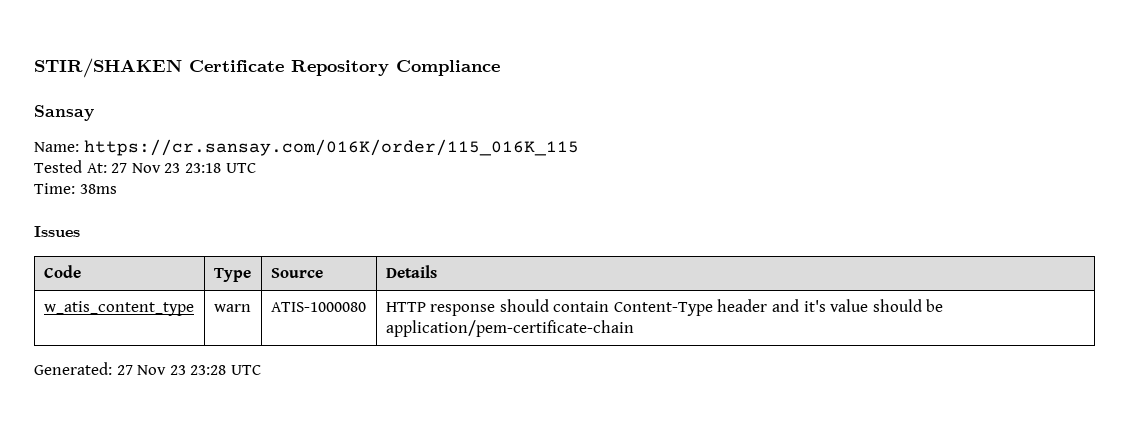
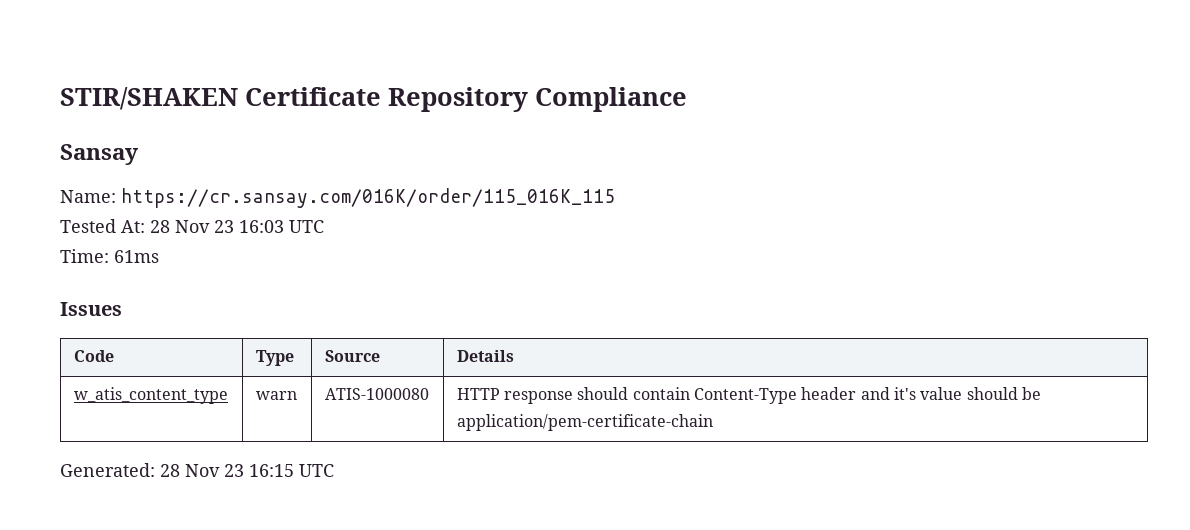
- Tested At: 27 Nov 23 23:18 UTC
+ Tested At: 28 Nov 23 16:03 UTC
- Time: 38ms
+ Time: 61ms
- Generated: 27 Nov 23 23:28 UTC
+ Generated: 28 Nov 23 16:15 UTC

